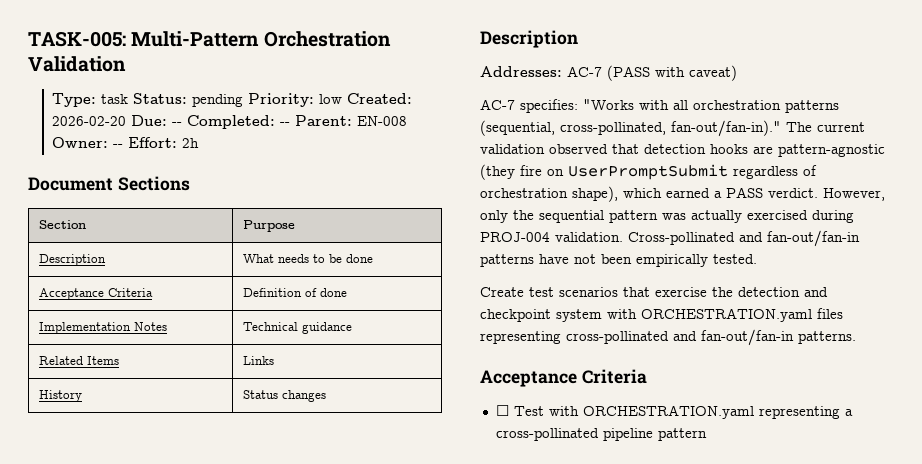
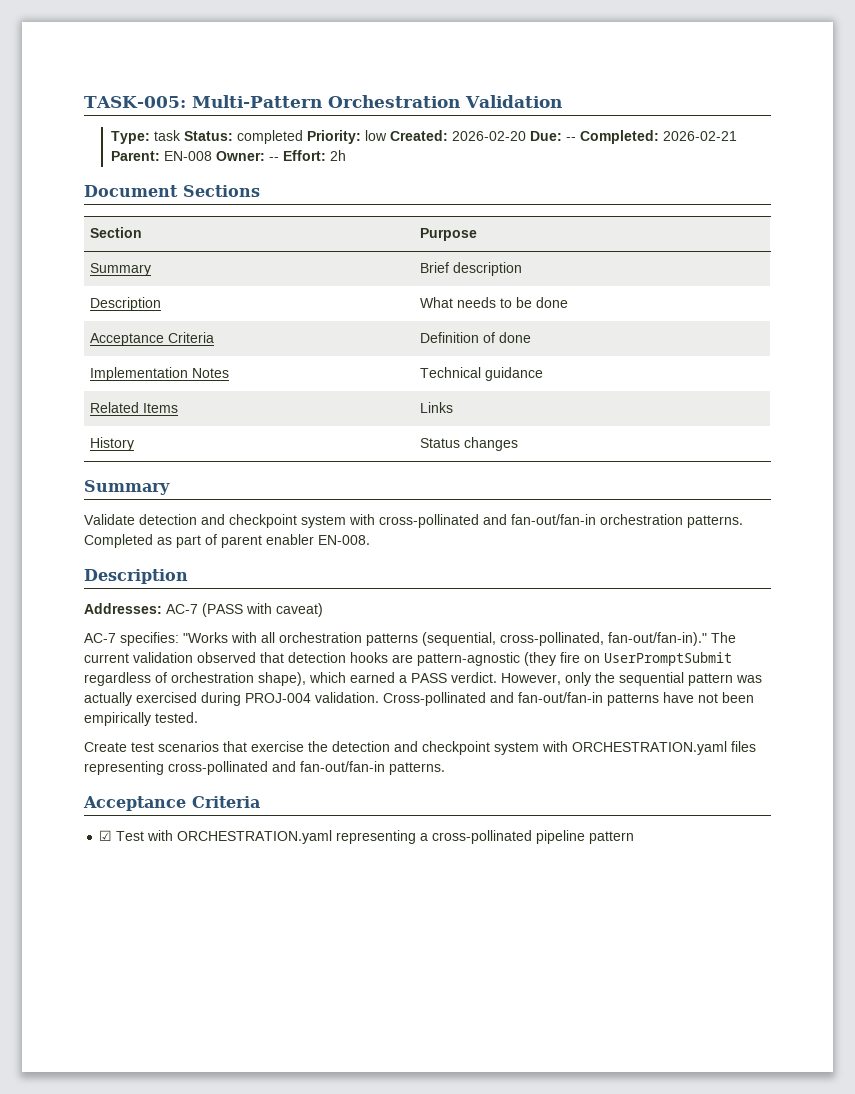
- Type: task Status: pending Priority: low Created: 2026-02-20 Due: -- Completed: -- Parent: EN-008 Owner: -- Effort: 2h
+ Type: task Status: completed Priority: low Created: 2026-02-20 Due: -- Completed: 2026-02-21 Parent: EN-008 Owner: -- Effort: 2h
+ Summary | Brief description
  History | Status changes
+ Summary
+ Validate detection and checkpoint system with cross-pollinated and fan-out/fan-in orchestration patterns. Completed as part of parent enabler EN-008.
- ☐ Test with ORCHESTRATION.yaml representing a cross-pollinated pipeline pattern
+ ☑ Test with ORCHESTRATION.yaml representing a cross-pollinated pipeline pattern

